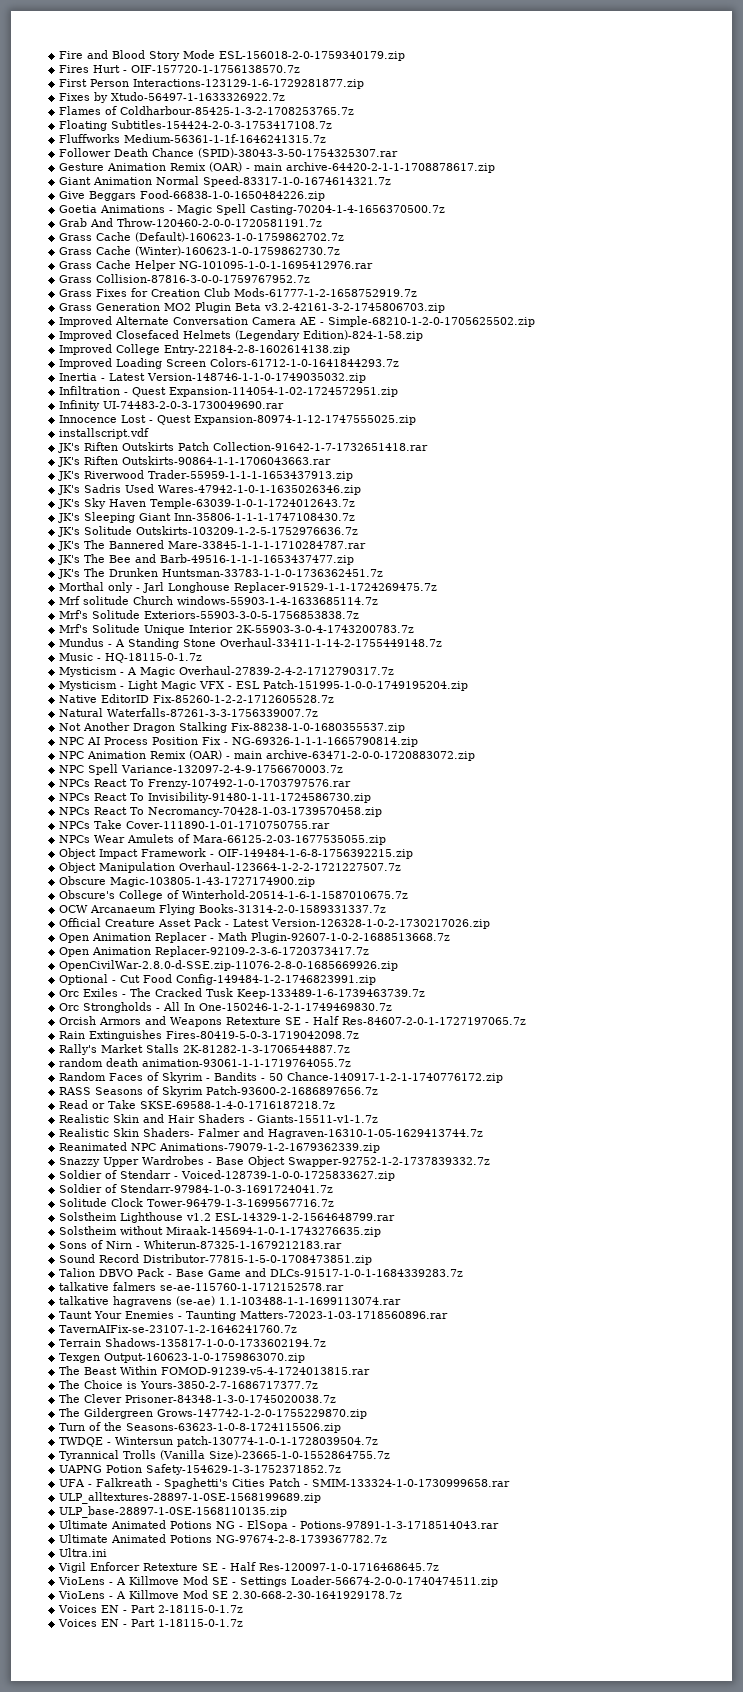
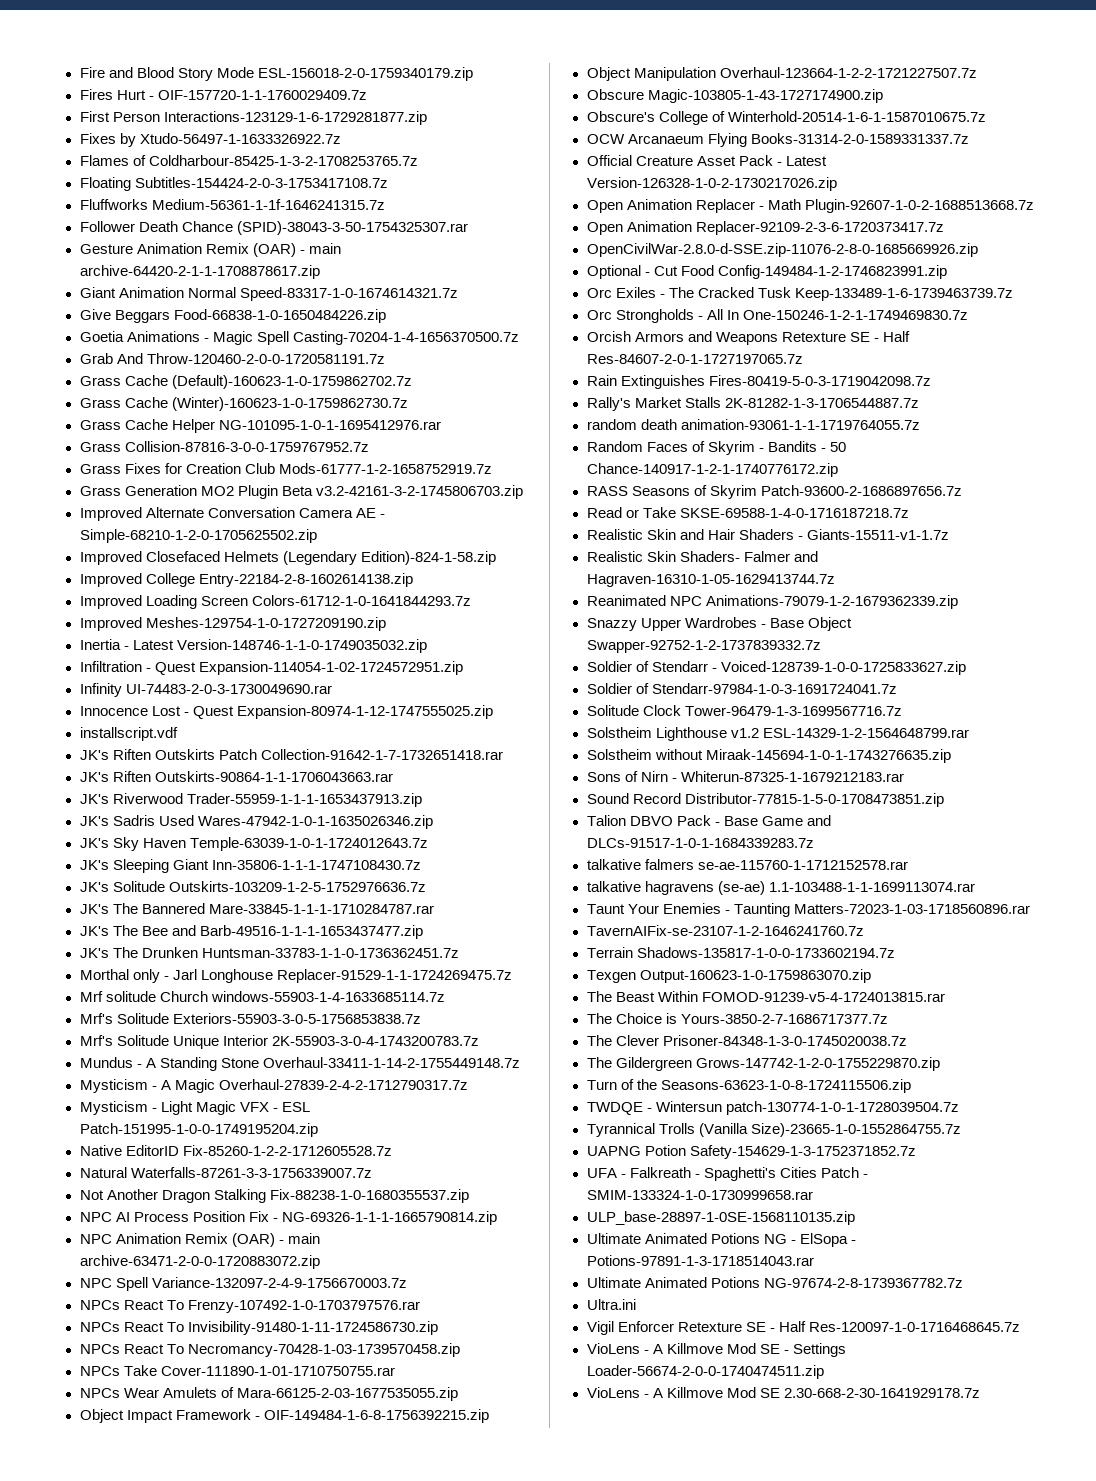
- Fires Hurt - OIF-157720-1-1756138570.7z
+ Fires Hurt - OIF-157720-1-1-1760029409.7z
+ Improved Meshes-129754-1-0-1727209190.zip
- Music - HQ-18115-0-1.7z
- ULP_alltextures-28897-1-0SE-1568199689.zip
- Voices EN - Part 2-18115-0-1.7z
- Voices EN - Part 1-18115-0-1.7z

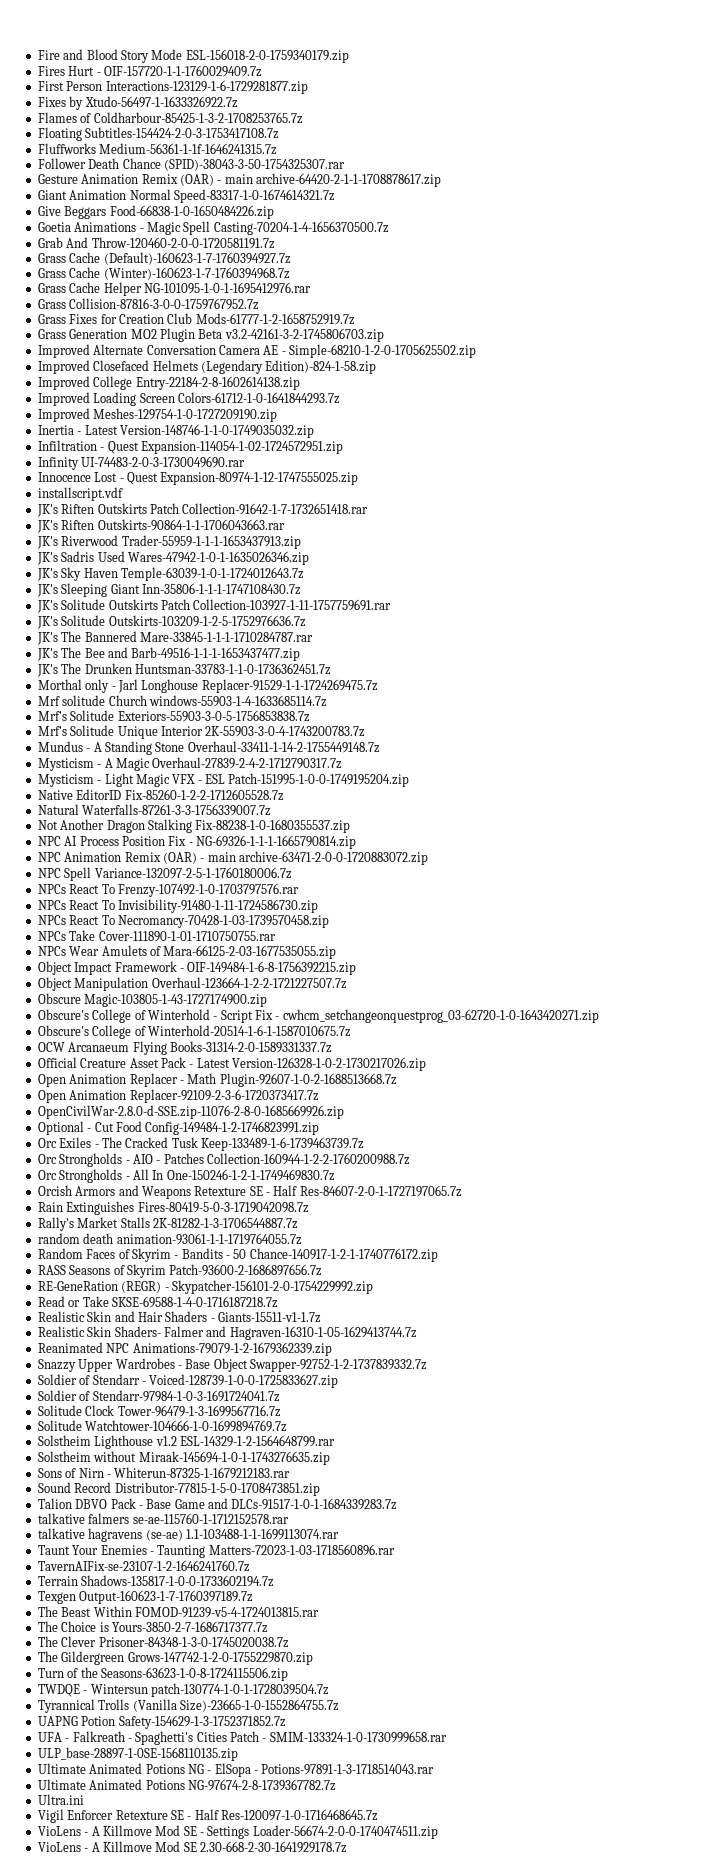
- Grass Cache (Default)-160623-1-0-1759862702.7z
- Grass Cache (Winter)-160623-1-0-1759862730.7z
+ Grass Cache (Default)-160623-1-7-1760394927.7z
+ Grass Cache (Winter)-160623-1-7-1760394968.7z
+ JK's Solitude Outskirts Patch Collection-103927-1-11-1757759691.rar
- NPC Spell Variance-132097-2-4-9-1756670003.7z
+ NPC Spell Variance-132097-2-5-1-1760180006.7z
+ Obscure's College of Winterhold - Script Fix - cwhcm_setchangeonquestprog_03-62720-1-0-1643420271.zip
+ Orc Strongholds - AIO - Patches Collection-160944-1-2-2-1760200988.7z
+ RE-GeneRation (REGR) - Skypatcher-156101-2-0-1754229992.zip
+ Solitude Watchtower-104666-1-0-1699894769.7z
- Texgen Output-160623-1-0-1759863070.zip
+ Texgen Output-160623-1-7-1760397189.7z

